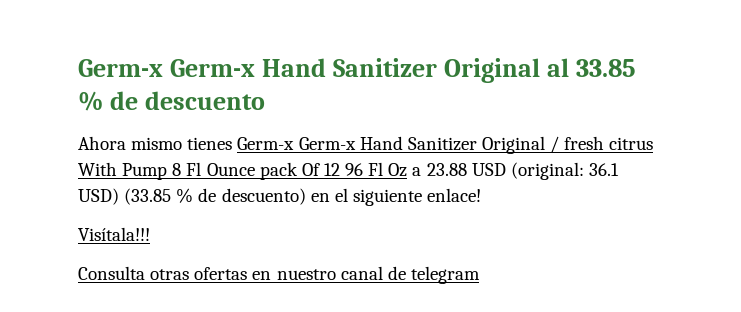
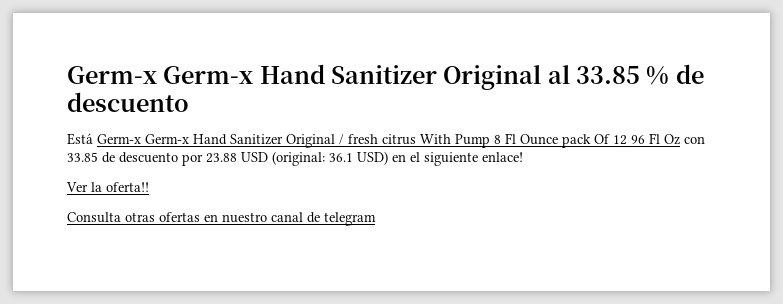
- Ahora mismo tienes Germ-x Germ-x Hand Sanitizer Original / fresh citrus With Pump 8 Fl Ounce pack Of 12 96 Fl Oz a 23.88 USD (original: 36.1 USD) (33.85 % de descuento) en el siguiente enlace!
+ Está Germ-x Germ-x Hand Sanitizer Original / fresh citrus With Pump 8 Fl Ounce pack Of 12 96 Fl Oz con 33.85 de descuento por 23.88 USD (original: 36.1 USD) en el siguiente enlace!
- Visítala!!!
+ Ver la oferta!!

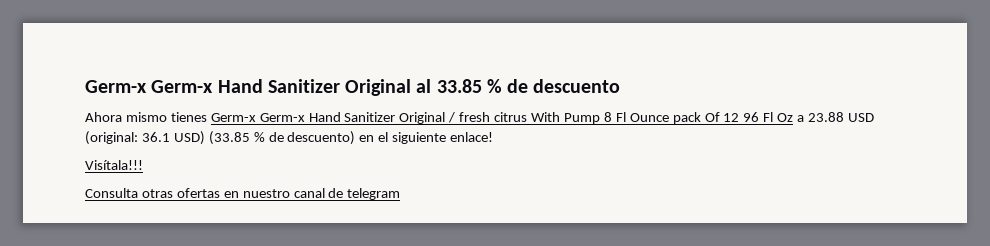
- Está Germ-x Germ-x Hand Sanitizer Original / fresh citrus With Pump 8 Fl Ounce pack Of 12 96 Fl Oz con 33.85 de descuento por 23.88 USD (original: 36.1 USD) en el siguiente enlace!
+ Ahora mismo tienes Germ-x Germ-x Hand Sanitizer Original / fresh citrus With Pump 8 Fl Ounce pack Of 12 96 Fl Oz a 23.88 USD (original: 36.1 USD) (33.85 % de descuento) en el siguiente enlace!
- Ver la oferta!!
+ Visítala!!!

